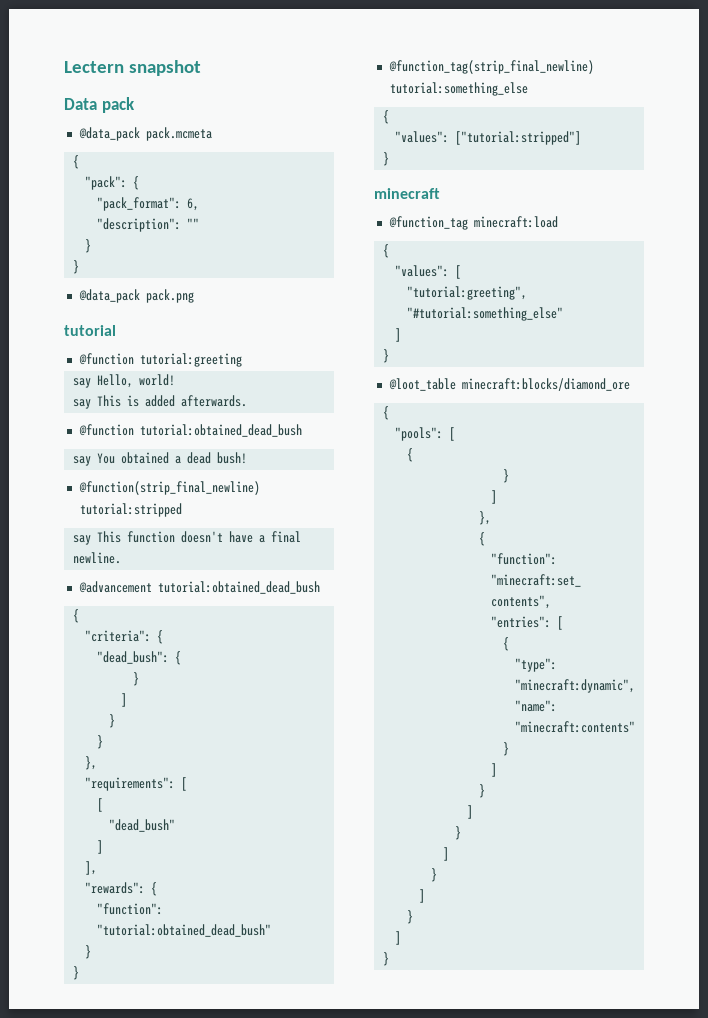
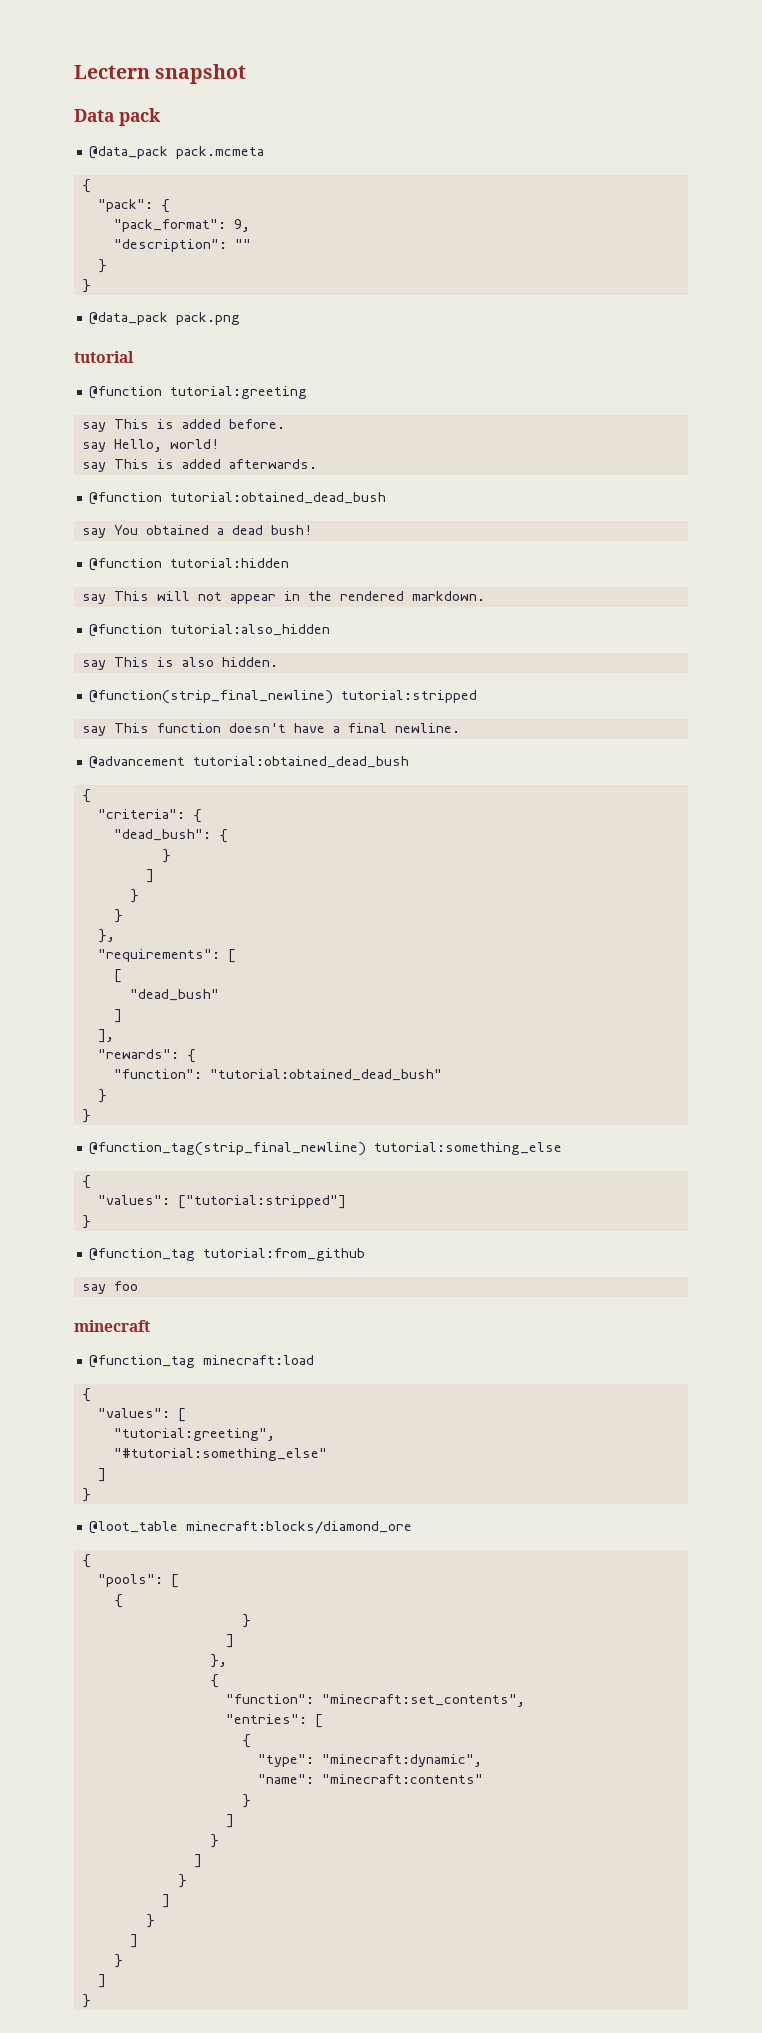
- "pack_format": 6,
+ "pack_format": 9,
+ say This is added before.
+ @function tutorial:hidden
+ say This will not appear in the rendered markdown.
+ @function tutorial:also_hidden
+ say This is also hidden.
+ @function_tag tutorial:from_github
+ say foo

